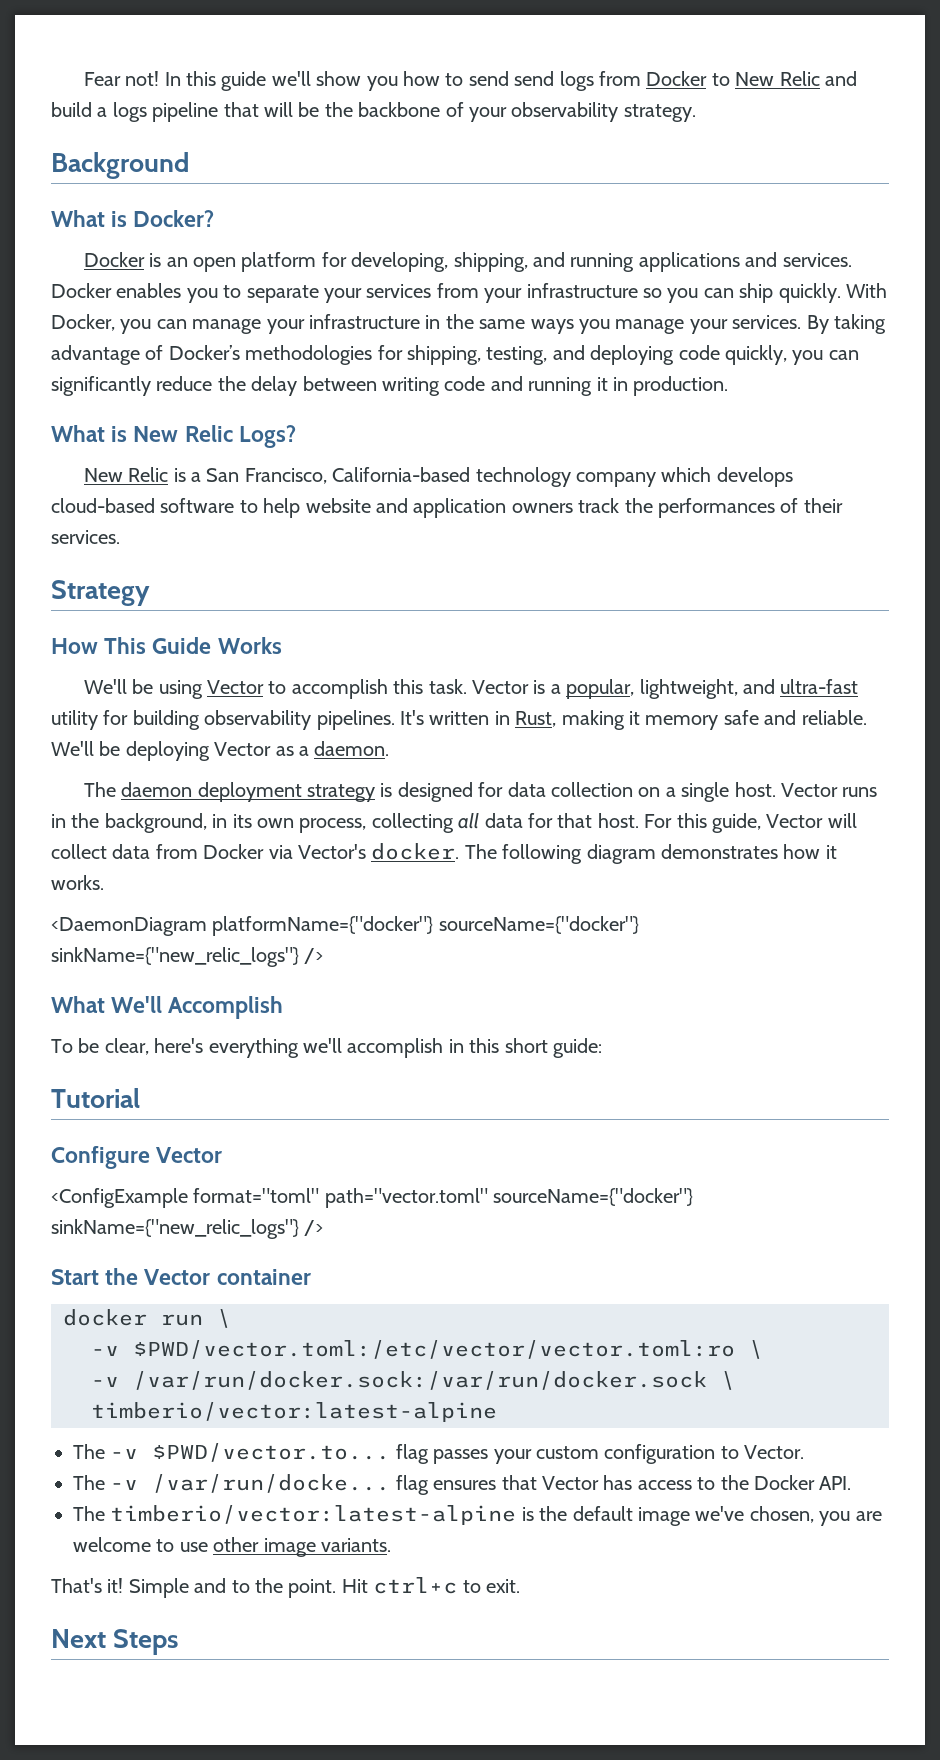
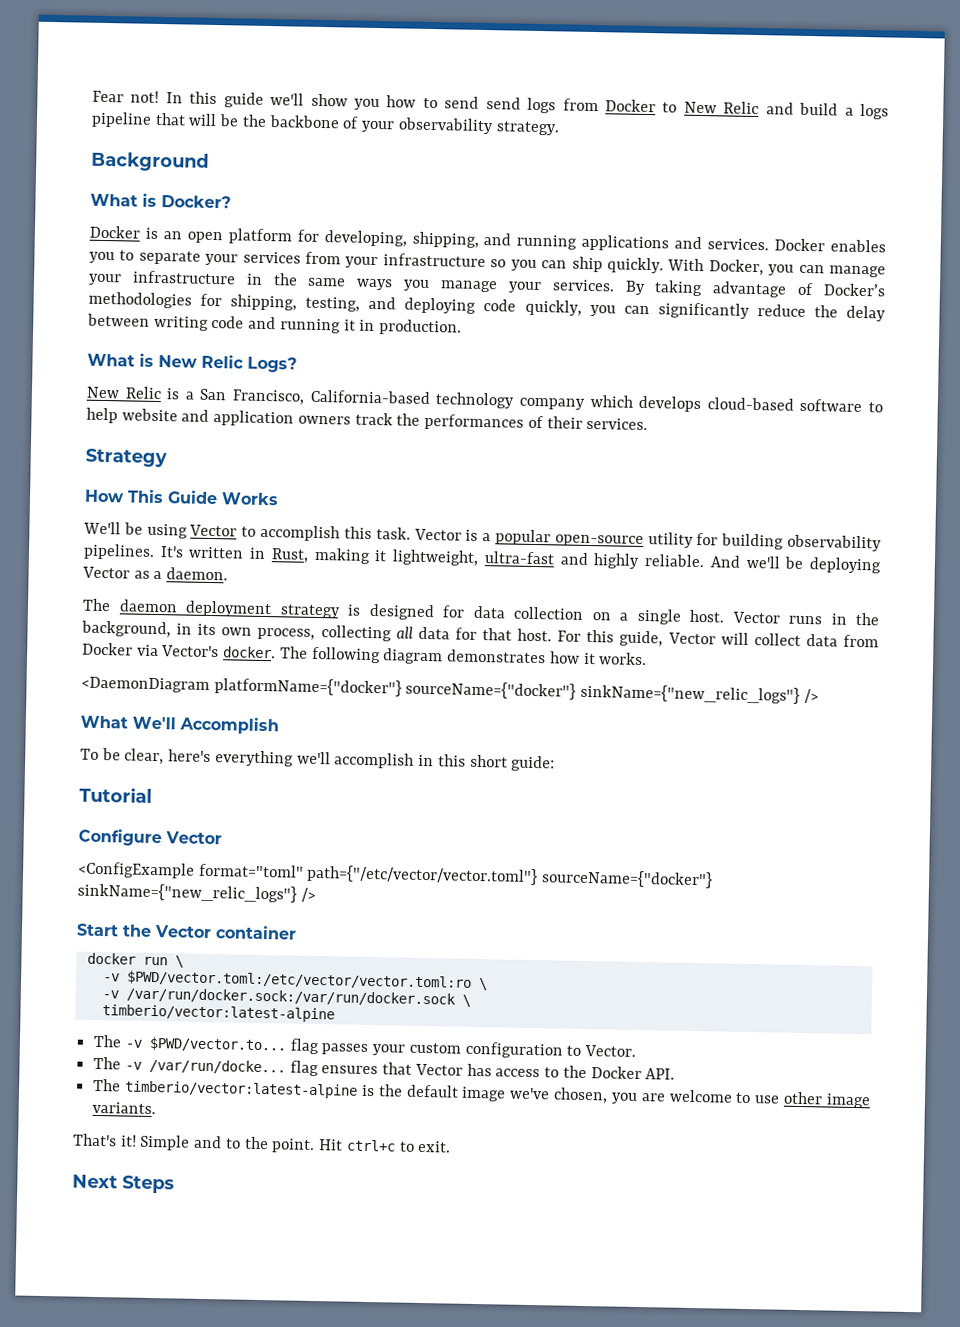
- Vector is a popular, lightweight, and ultra-fast utility for building observability pipelines.
+ Vector is a popular open-source utility for building observability pipelines.
- It's written in Rust, making it memory safe and reliable. We'll be deploying Vector as a daemon.
+ It's written in Rust, making it lightweight, ultra-fast and highly reliable. And we'll be deploying Vector as a daemon.
- <ConfigExample format="toml" path="vector.toml" sourceName={"docker"} sinkName={"new_relic_logs"} />
+ <ConfigExample format="toml" path={"/etc/vector/vector.toml"} sourceName={"docker"} sinkName={"new_relic_logs"} />

